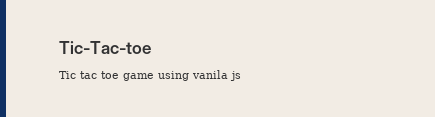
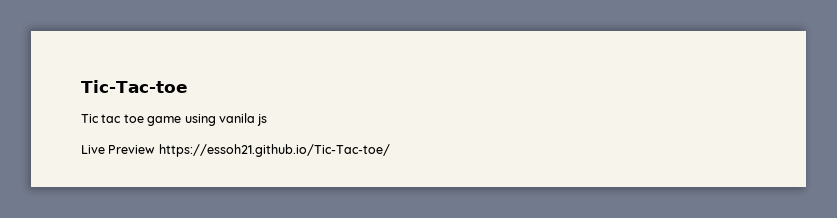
+ Live Preview https://essoh21.github.io/Tic-Tac-toe/

